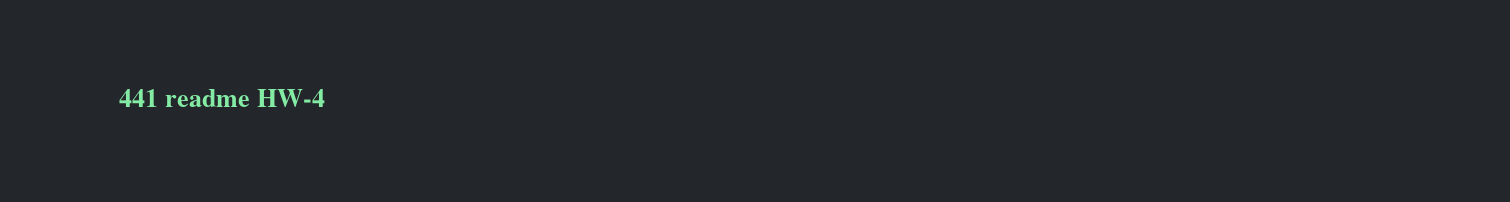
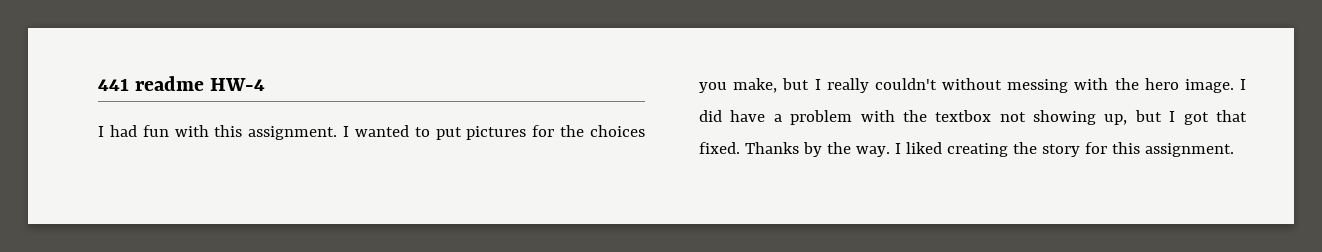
+ I had fun with this assignment. I wanted to put pictures for the choices you make, but I really couldn't without messing with the hero image. I did have a problem with the textbox not showing up, but I got that fixed. Thanks by the way. I liked creating the story for this assignment.

